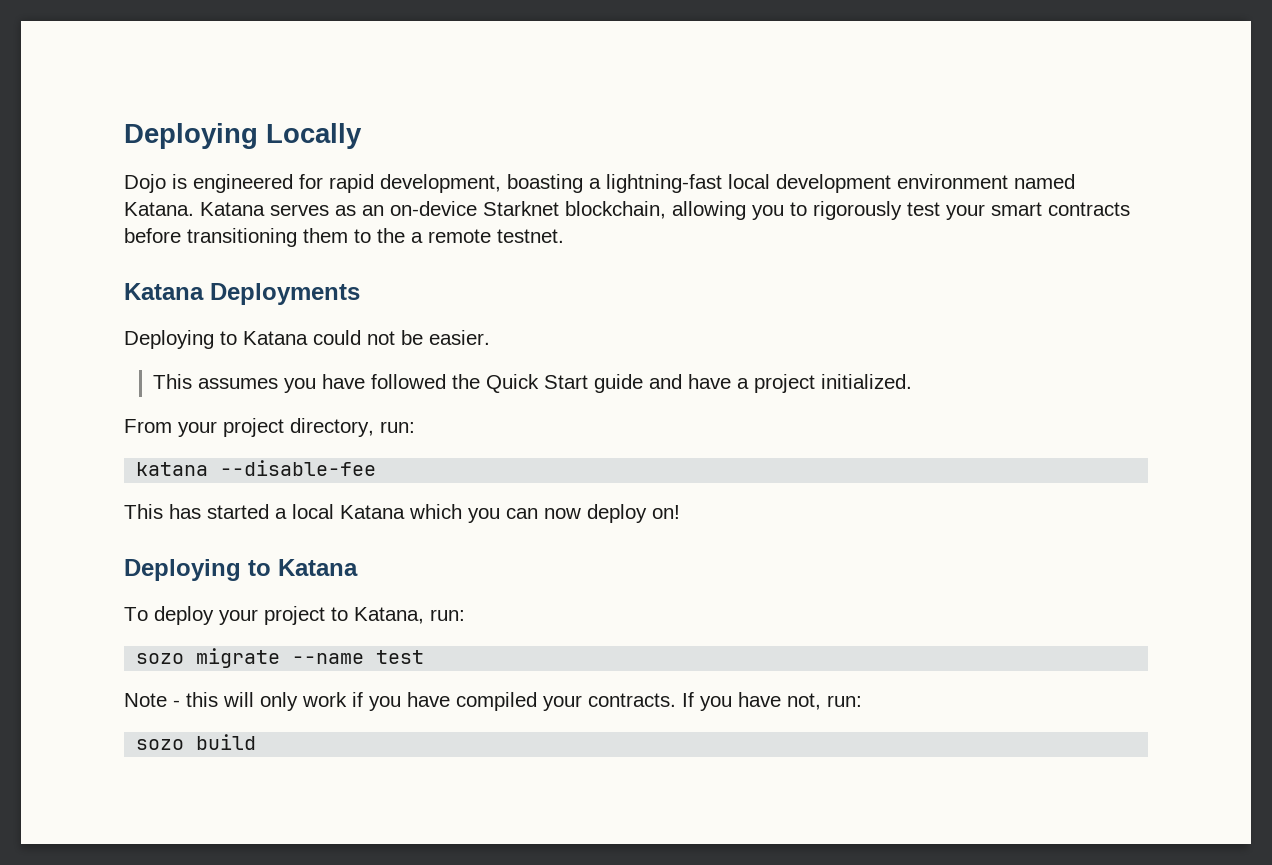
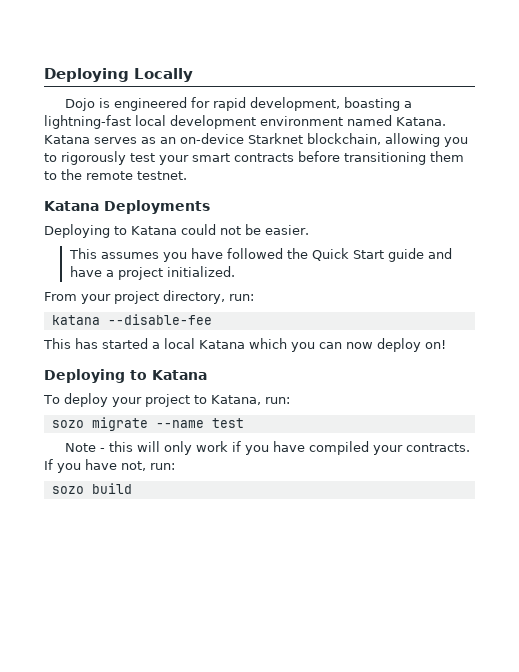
- Katana serves as an on-device Starknet blockchain, allowing you to rigorously test your smart contracts before transitioning them to the a remote testnet.
+ Katana serves as an on-device Starknet blockchain, allowing you to rigorously test your smart contracts before transitioning them to the remote testnet.

